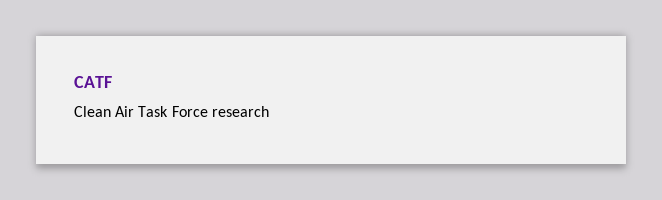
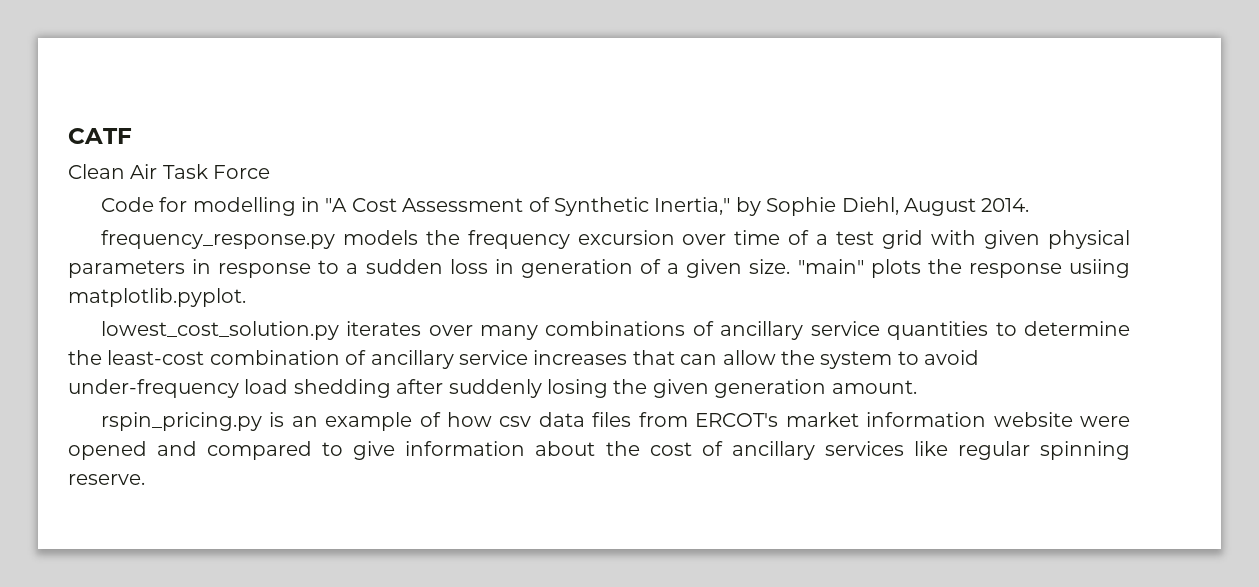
- Clean Air Task Force research
+ Clean Air Task Force
+ Code for modelling in "A Cost Assessment of Synthetic Inertia," by Sophie Diehl, August 2014.
+ frequency_response.py models the frequency excursion over time of a test grid with given physical parameters in response to a sudden loss in generation of a given size. "main" plots the response usiing matplotlib.pyplot.
+ lowest_cost_solution.py iterates over many combinations of ancillary service quantities to determine the least-cost combination of ancillary service increases that can allow the system to avoid under-frequency load shedding after suddenly losing the given generation amount.
+ rspin_pricing.py is an example of how csv data files from ERCOT's market information website were opened and compared to give information about the cost of ancillary services like regular spinning reserve.

